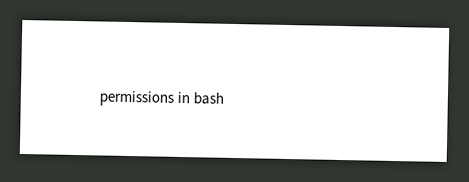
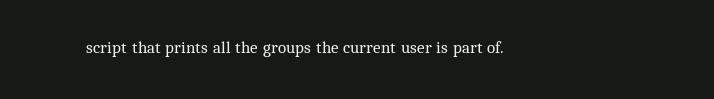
- permissions in bash
+ script that prints all the groups the current user is part of.

